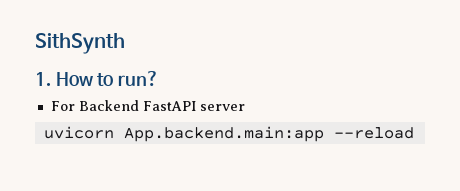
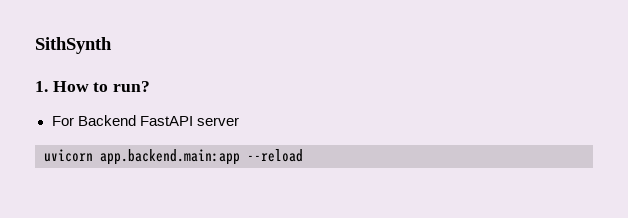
- uvicorn App.backend.main:app --reload
+ uvicorn app.backend.main:app --reload

